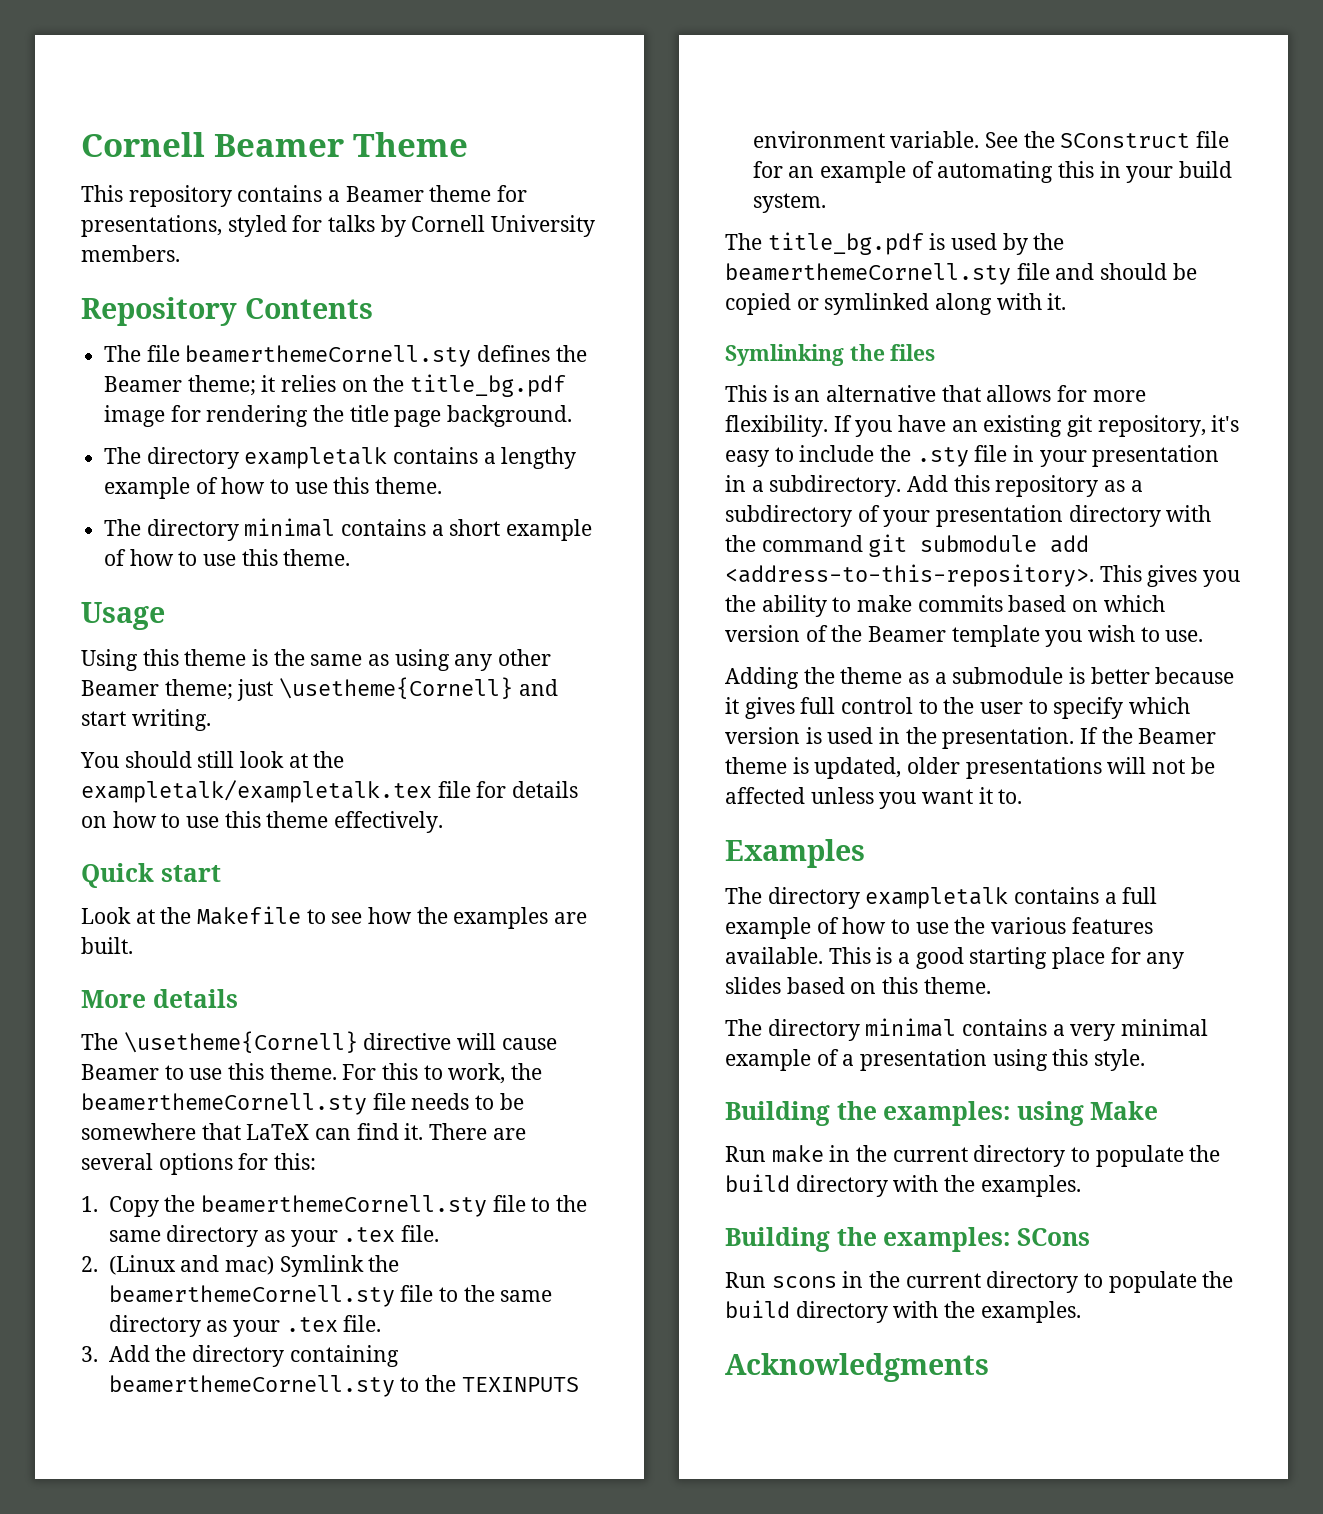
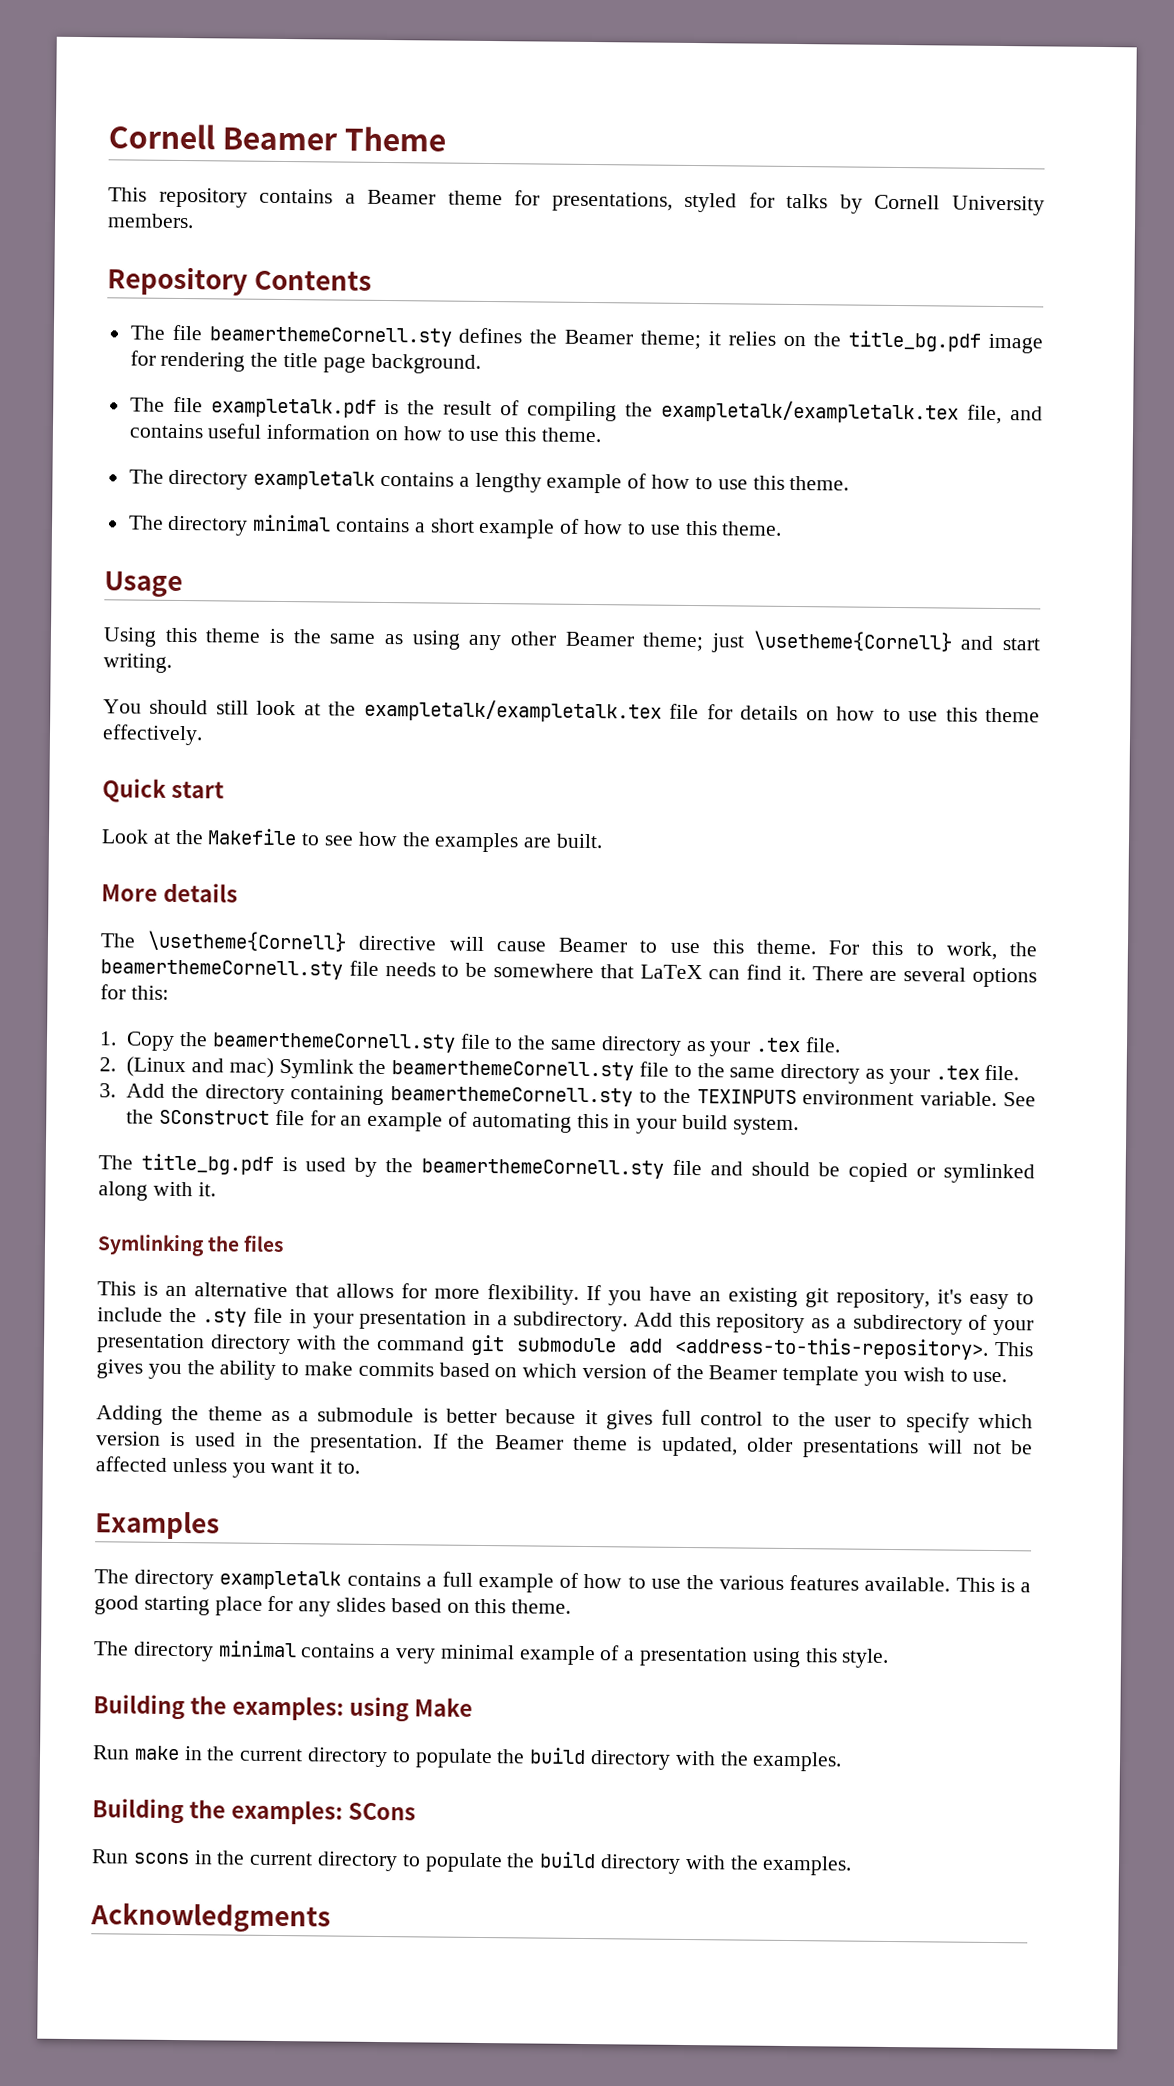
+ The file exampletalk.pdf is the result of compiling the exampletalk/exampletalk.tex file, and contains useful information on how to use this theme.

